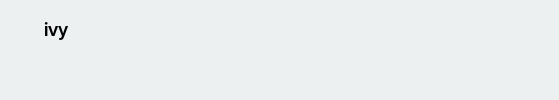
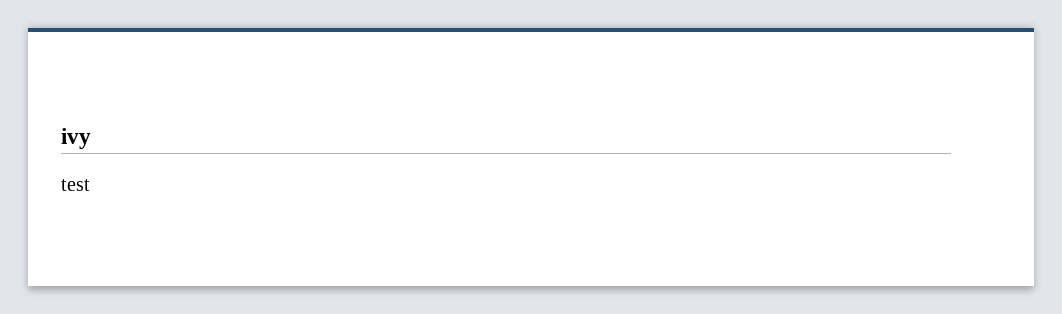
+ test

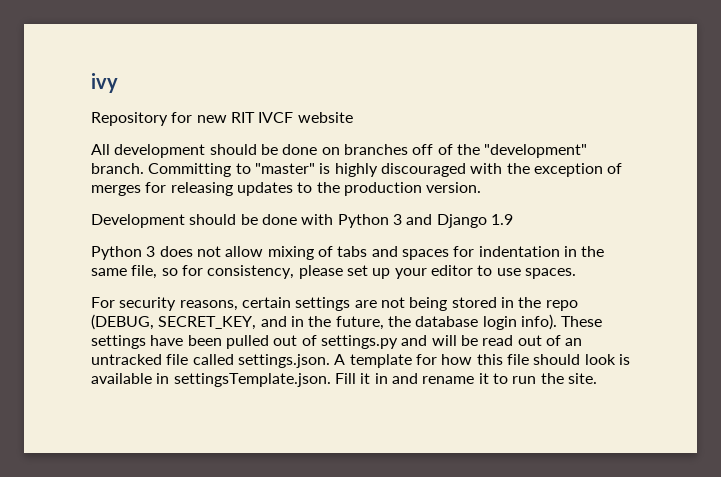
- test
+ Repository for new RIT IVCF website
+ All development should be done on branches off of the "development" branch. Committing to "master" is highly discouraged with the exception of merges for releasing updates to the production version.
+ Development should be done with Python 3 and Django 1.9
+ Python 3 does not allow mixing of tabs and spaces for indentation in the same file, so for consistency, please set up your editor to use spaces.
+ For security reasons, certain settings are not being stored in the repo (DEBUG, SECRET_KEY, and in the future, the database login info). These settings have been pulled out of settings.py and will be read out of an untracked file called settings.json. A template for how this file should look is available in settingsTemplate.json. Fill it in and rename it to run the site.

